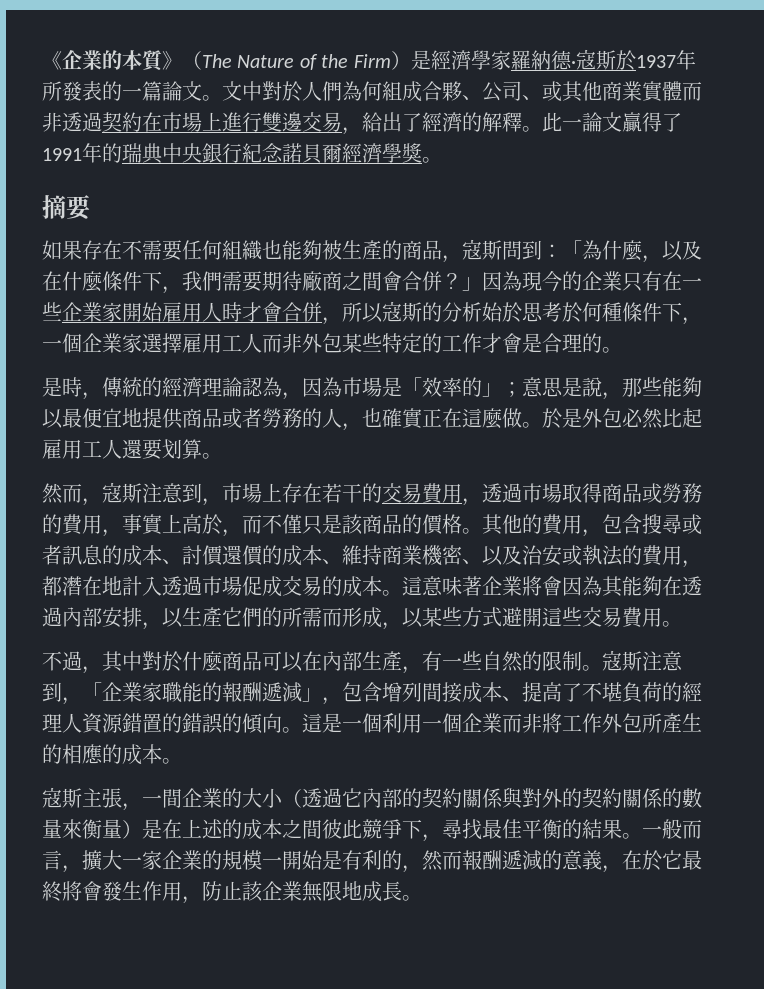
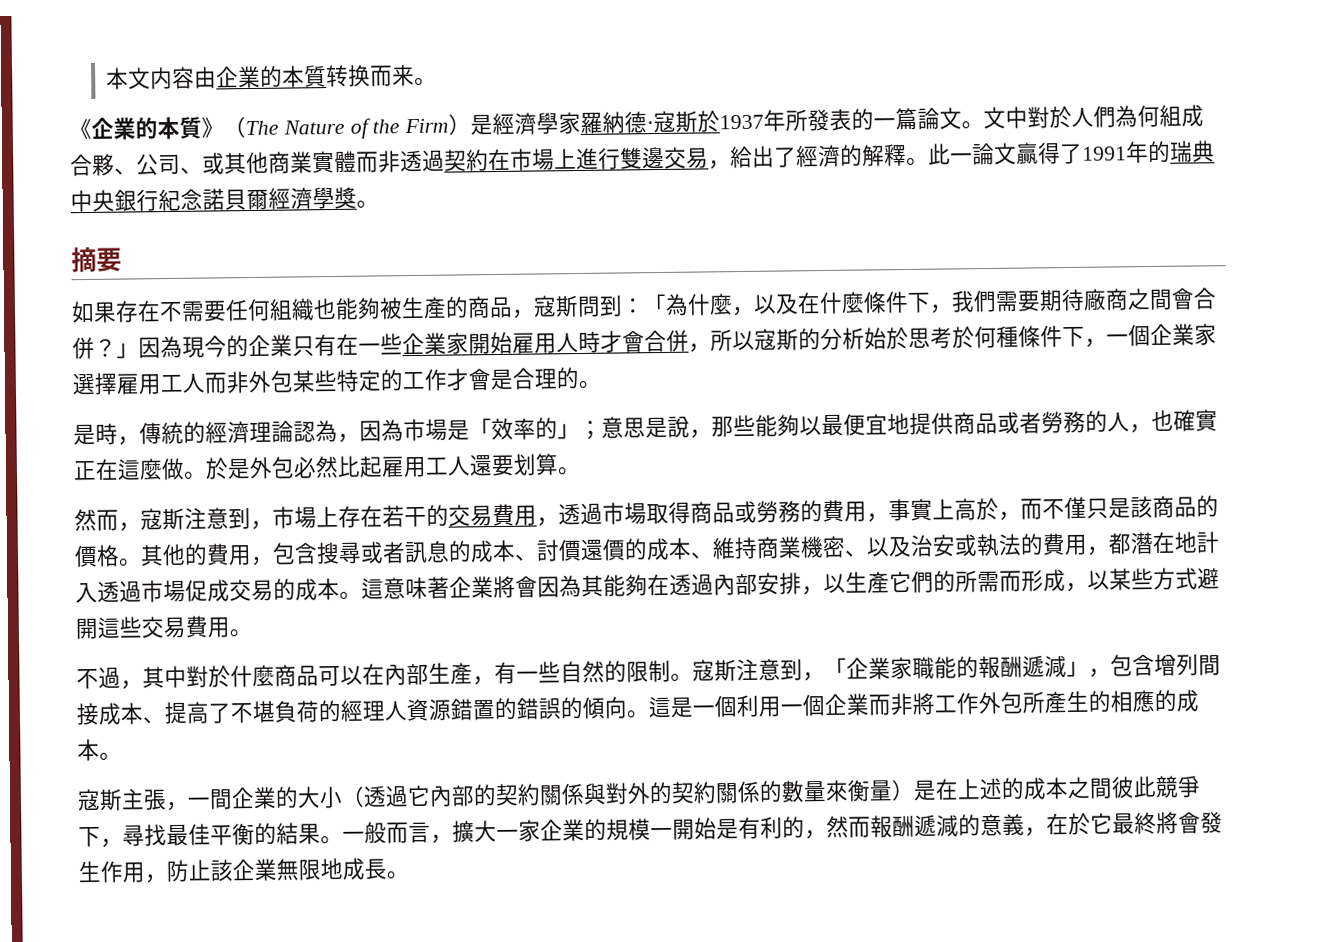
+ 本文内容由企業的本質转换而来。

